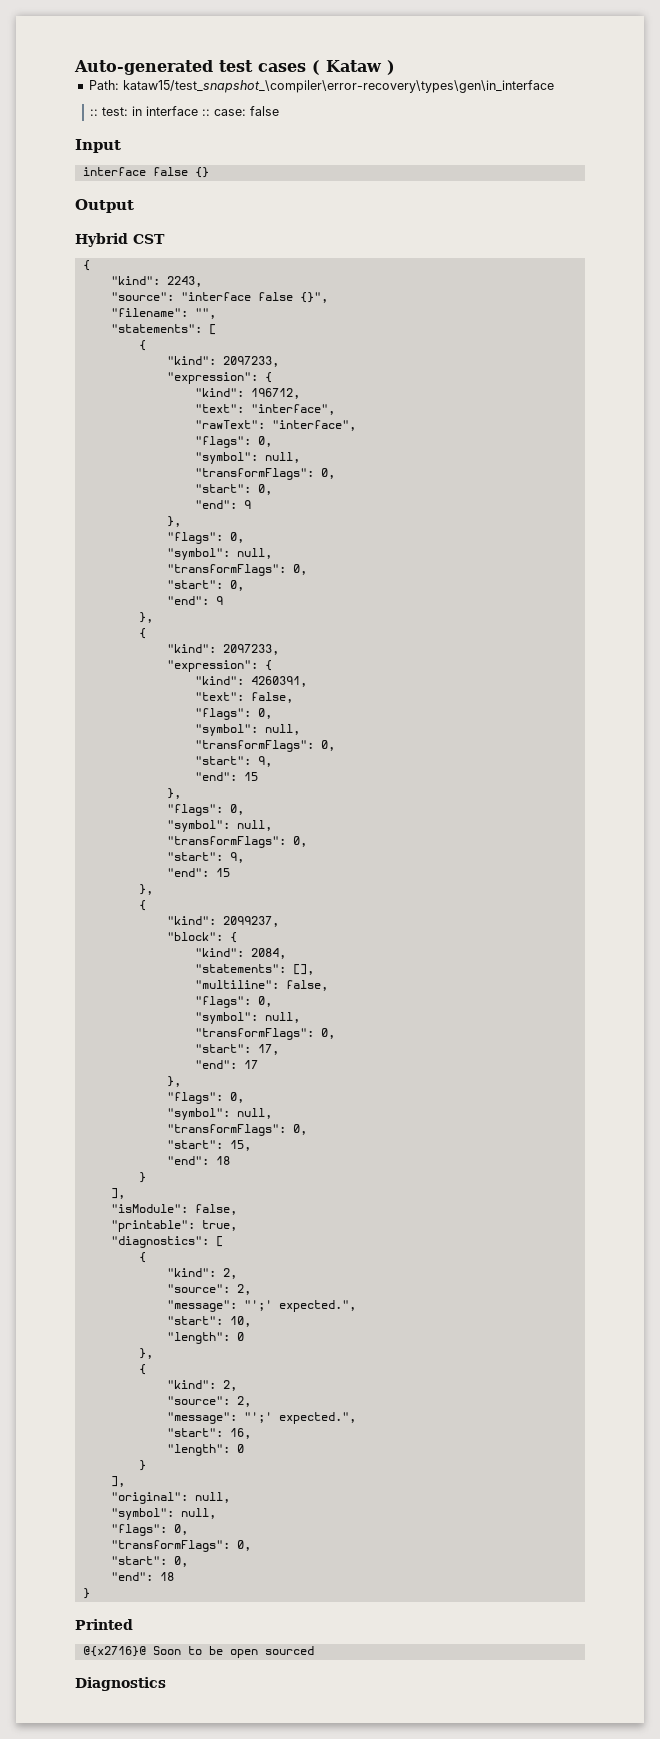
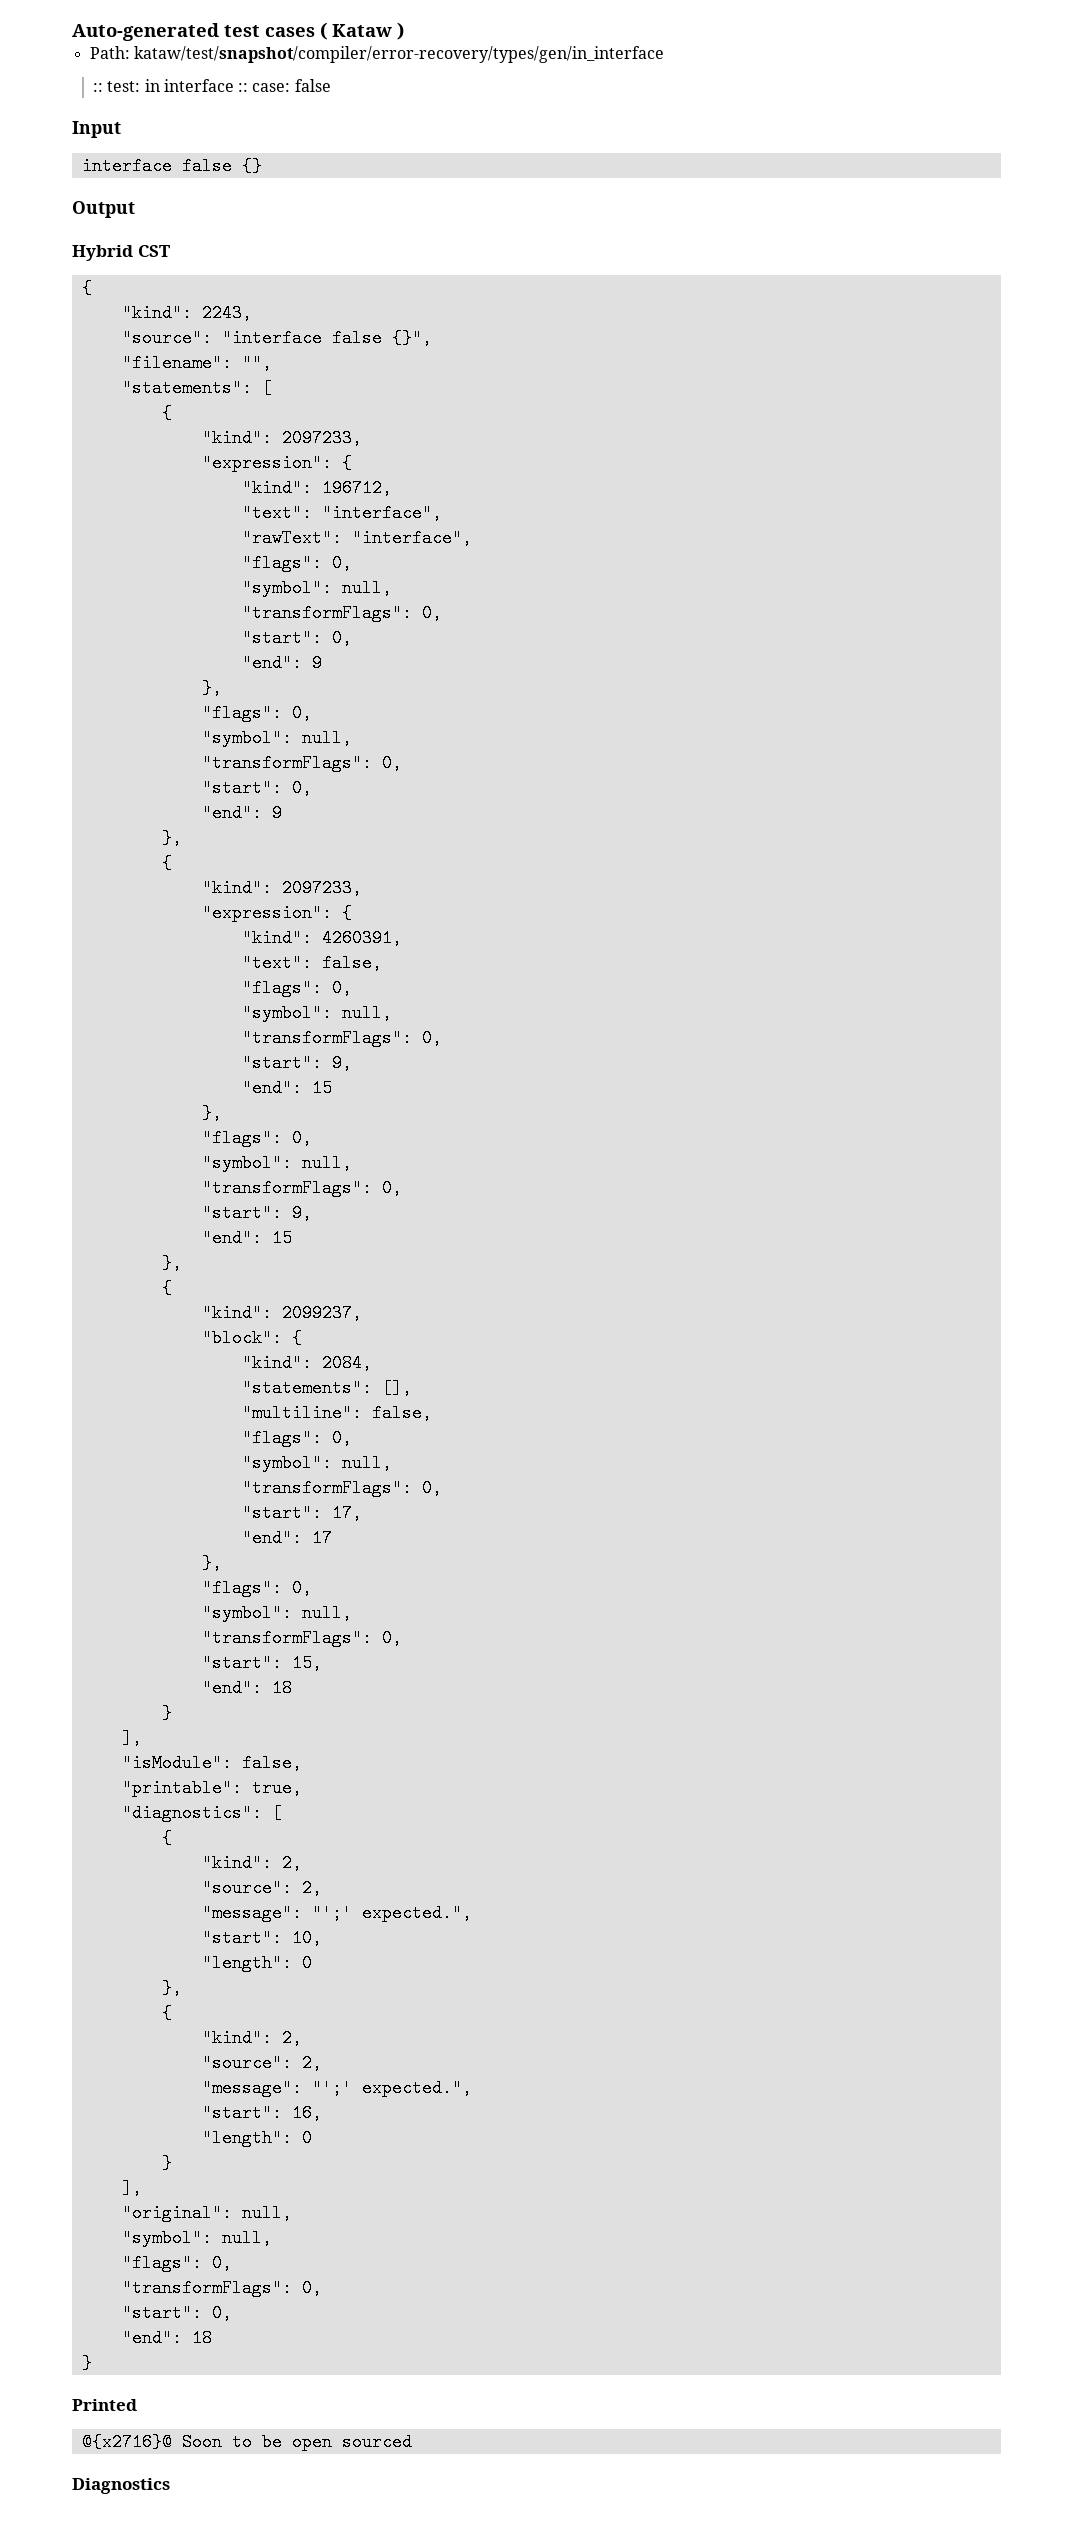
- Path: kataw15/test_snapshot_\compiler\error-recovery\types\gen\in_interface
+ Path: kataw/test/snapshot/compiler/error-recovery/types/gen/in_interface

